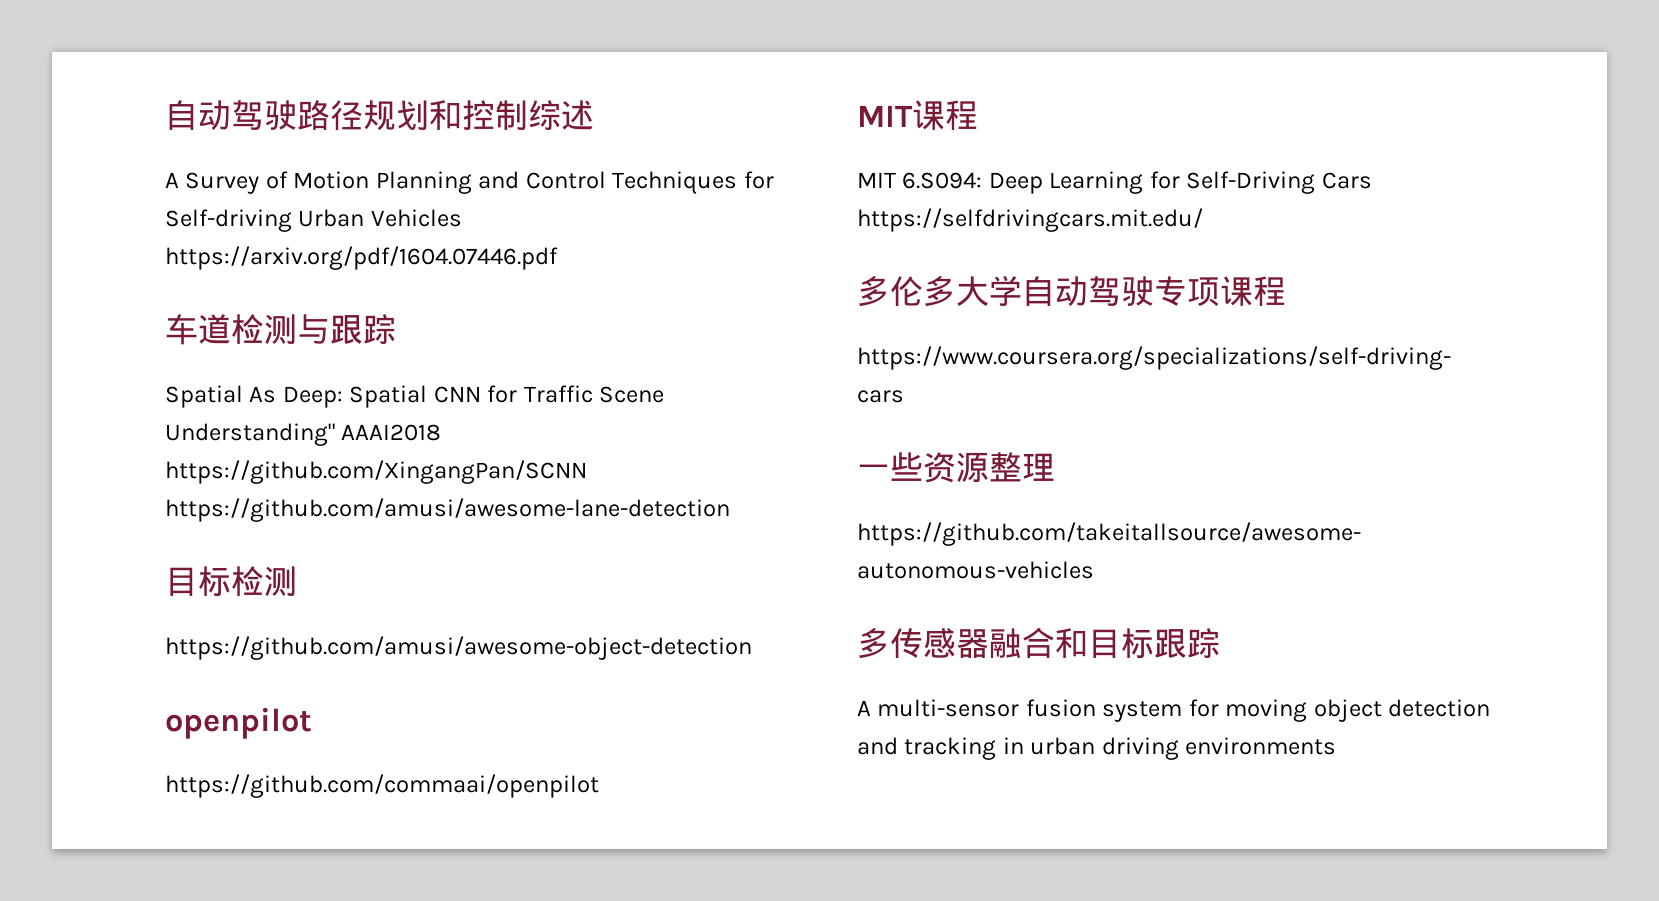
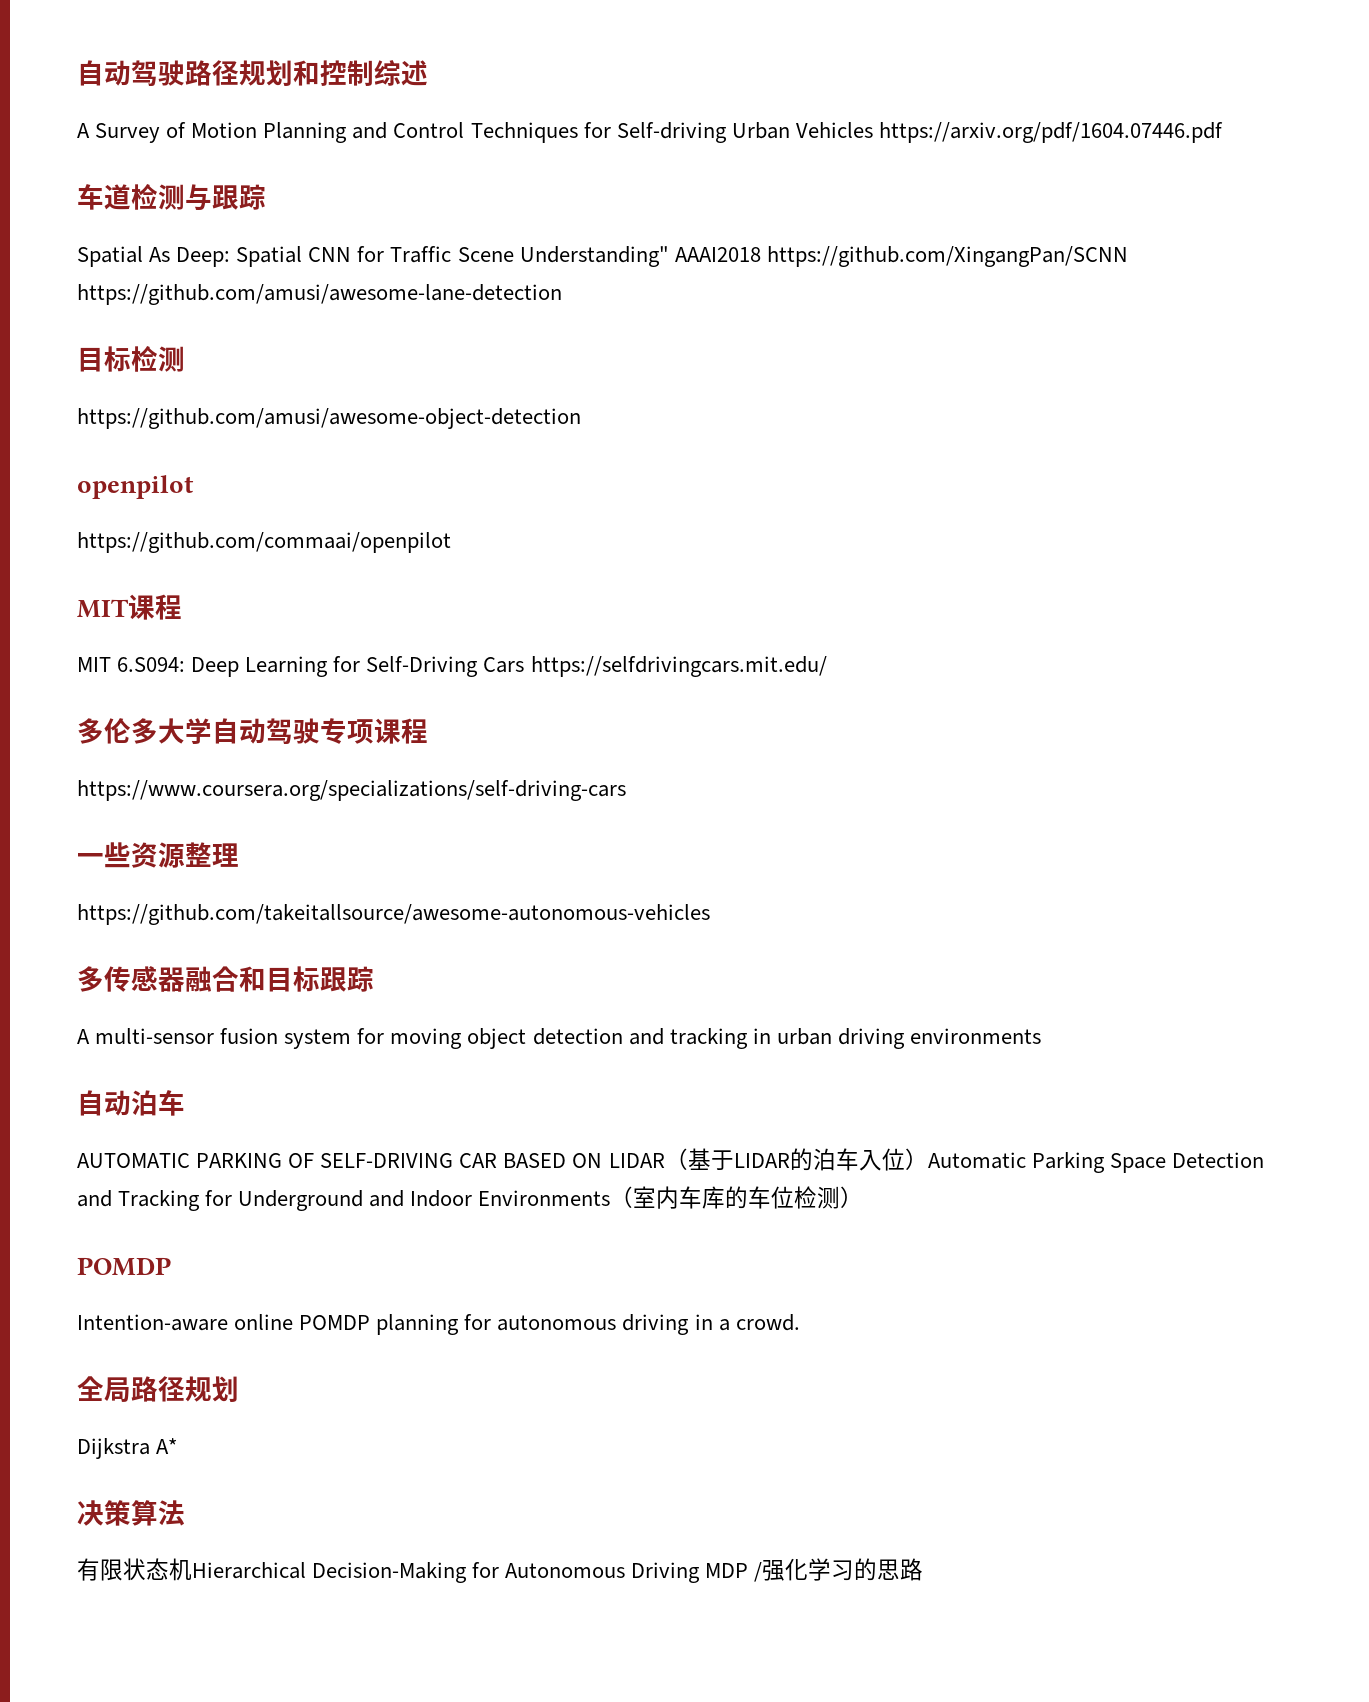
+ 自动泊车
+ AUTOMATIC PARKING OF SELF-DRIVING CAR BASED ON LIDAR（基于LIDAR的泊车入位）Automatic Parking Space Detection and Tracking for Underground and Indoor Environments（室内车库的车位检测）
+ POMDP
+ Intention-aware online POMDP planning for autonomous driving in a crowd.
+ 全局路径规划
+ Dijkstra A*
+ 决策算法
+ 有限状态机Hierarchical Decision-Making for Autonomous Driving MDP /强化学习的思路

